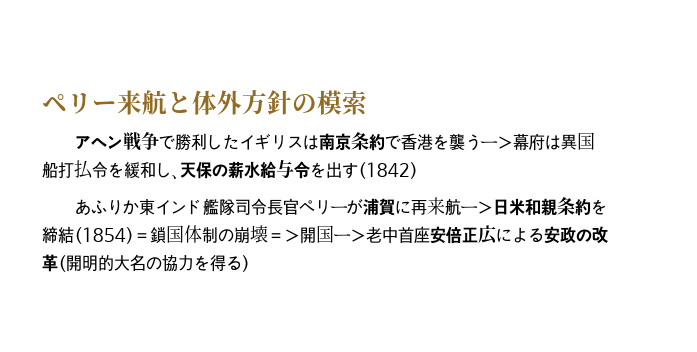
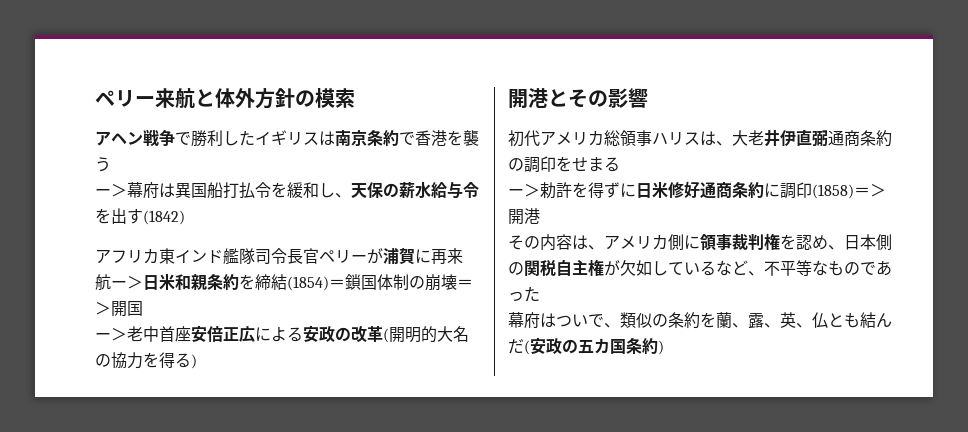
- アヘン戦争で勝利したイギリスは南京条約で香港を襲うー＞幕府は異国船打払令を緩和し、天保の薪水給与令を出す(1842)
+ アヘン戦争で勝利したイギリスは南京条約で香港を襲う
+ ー＞幕府は異国船打払令を緩和し、天保の薪水給与令を出す(1842)
- あふりか東インド艦隊司令長官ペリーが浦賀に再来航ー＞日米和親条約を締結(1854)＝鎖国体制の崩壊＝＞開国ー＞老中首座安倍正広による安政の改革(開明的大名の協力を得る)
+ アフリカ東インド艦隊司令長官ペリーが浦賀に再来航ー＞日米和親条約を締結(1854)＝鎖国体制の崩壊＝＞開国
+ ー＞老中首座安倍正広による安政の改革(開明的大名の協力を得る)
+ 開港とその影響
+ 初代アメリカ総領事ハリスは、大老井伊直弼通商条約の調印をせまる
+ ー＞勅許を得ずに日米修好通商条約に調印(1858)＝＞開港
+ その内容は、アメリカ側に領事裁判権を認め、日本側の関税自主権が欠如しているなど、不平等なものであった
+ 幕府はついで、類似の条約を蘭、露、英、仏とも結んだ(安政の五カ国条約)

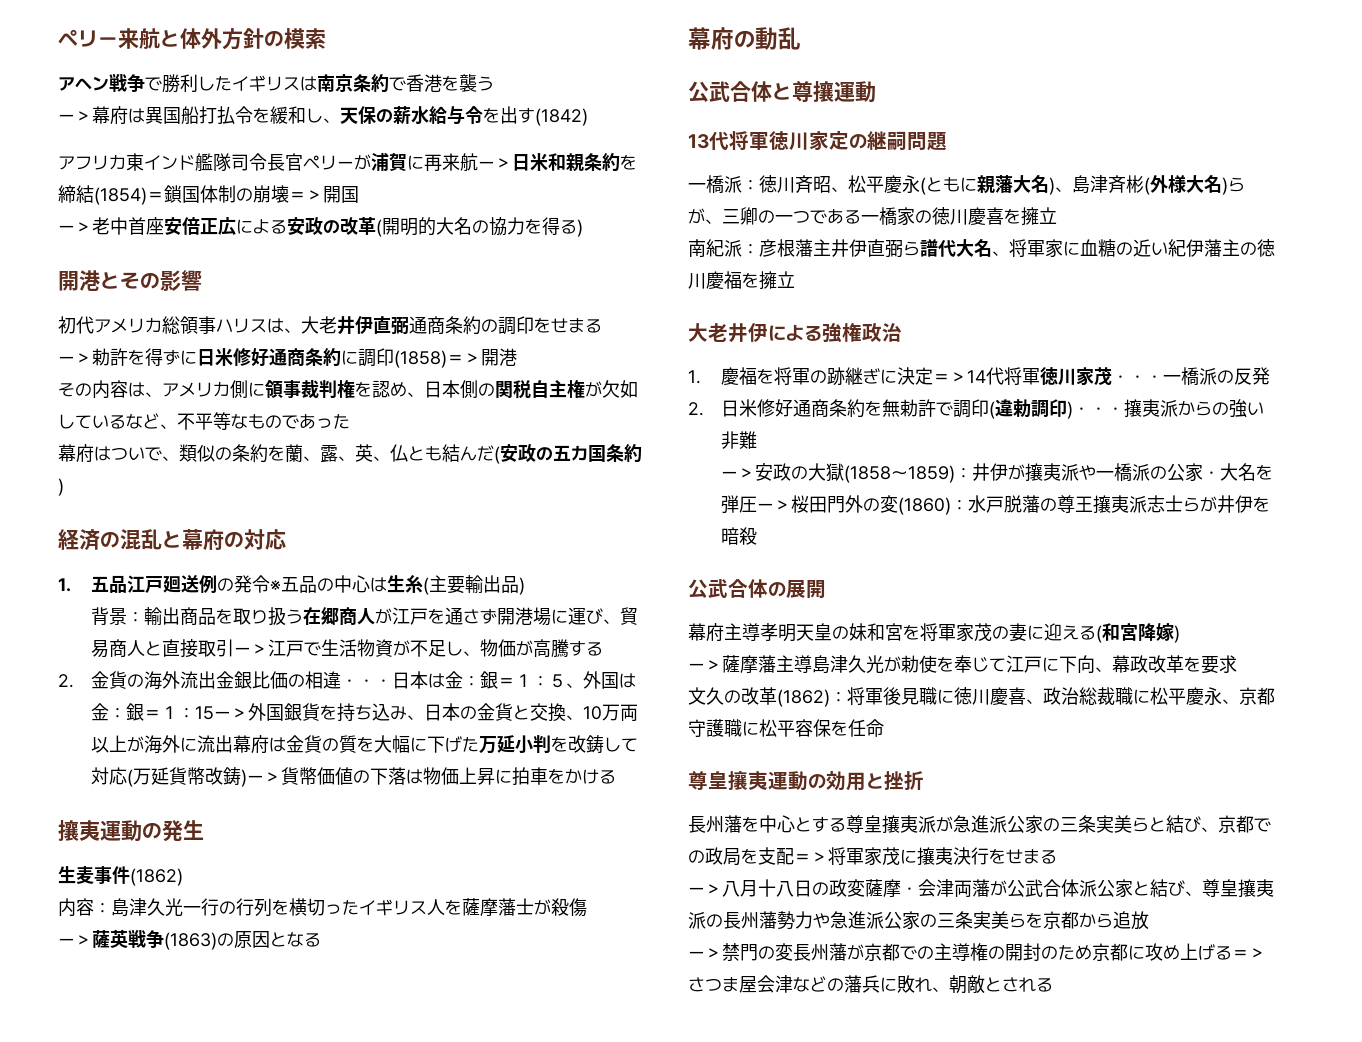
+ 経済の混乱と幕府の対応
+ 1.五品江戸廻送例の発令※五品の中心は生糸(主要輸出品)
+ 背景：輸出商品を取り扱う在郷商人が江戸を通さず開港場に運び、貿易商人と直接取引ー＞江戸で生活物資が不足し、物価が高騰する
+ 2.金貨の海外流出金銀比価の相違・・・日本は金：銀＝１：５、外国は金：銀＝１：15ー＞外国銀貨を持ち込み、日本の金貨と交換、10万両以上が海外に流出幕府は金貨の質を大幅に下げた万延小判を改鋳して対応(万延貨幣改鋳)ー＞貨幣価値の下落は物価上昇に拍車をかける
+ 攘夷運動の発生
+ 生麦事件(1862)
+ 内容：島津久光一行の行列を横切ったイギリス人を薩摩藩士が殺傷
+ ー＞薩英戦争(1863)の原因となる
+ 幕府の動乱
+ 公武合体と尊攘運動
+ 13代将軍徳川家定の継嗣問題
+ 一橋派：徳川斉昭、松平慶永(ともに親藩大名)、島津斉彬(外様大名)らが、三卿の一つである一橋家の徳川慶喜を擁立
+ 南紀派：彦根藩主井伊直弼ら譜代大名、将軍家に血糖の近い紀伊藩主の徳川慶福を擁立
+ 大老井伊による強権政治
+ 1.慶福を将軍の跡継ぎに決定＝＞14代将軍徳川家茂・・・一橋派の反発
+ 2.日米修好通商条約を無勅許で調印(違勅調印)・・・攘夷派からの強い非難
+ ー＞安政の大獄(1858〜1859)：井伊が攘夷派や一橋派の公家・大名を弾圧ー＞桜田門外の変(1860)：水戸脱藩の尊王攘夷派志士らが井伊を暗殺
+ 公武合体の展開
+ 幕府主導孝明天皇の妹和宮を将軍家茂の妻に迎える(和宮降嫁)
+ ー＞薩摩藩主導島津久光が勅使を奉じて江戸に下向、幕政改革を要求
+ 文久の改革(1862)：将軍後見職に徳川慶喜、政治総裁職に松平慶永、京都守護職に松平容保を任命
+ 尊皇攘夷運動の効用と挫折
+ 長州藩を中心とする尊皇攘夷派が急進派公家の三条実美らと結び、京都での政局を支配＝＞将軍家茂に攘夷決行をせまる
+ ー＞八月十八日の政変薩摩・会津両藩が公武合体派公家と結び、尊皇攘夷派の長州藩勢力や急進派公家の三条実美らを京都から追放
+ ー＞禁門の変長州藩が京都での主導権の開封のため京都に攻め上げる＝＞さつま屋会津などの藩兵に敗れ、朝敵とされる

